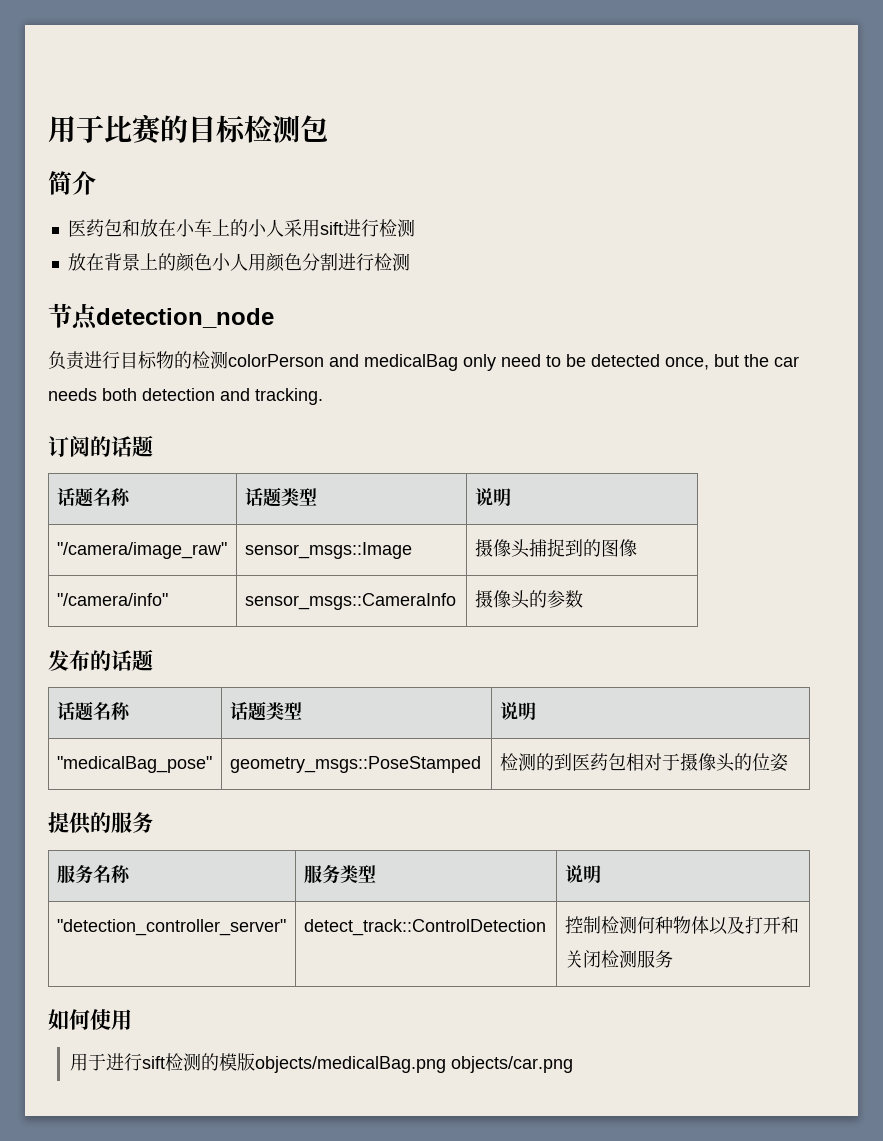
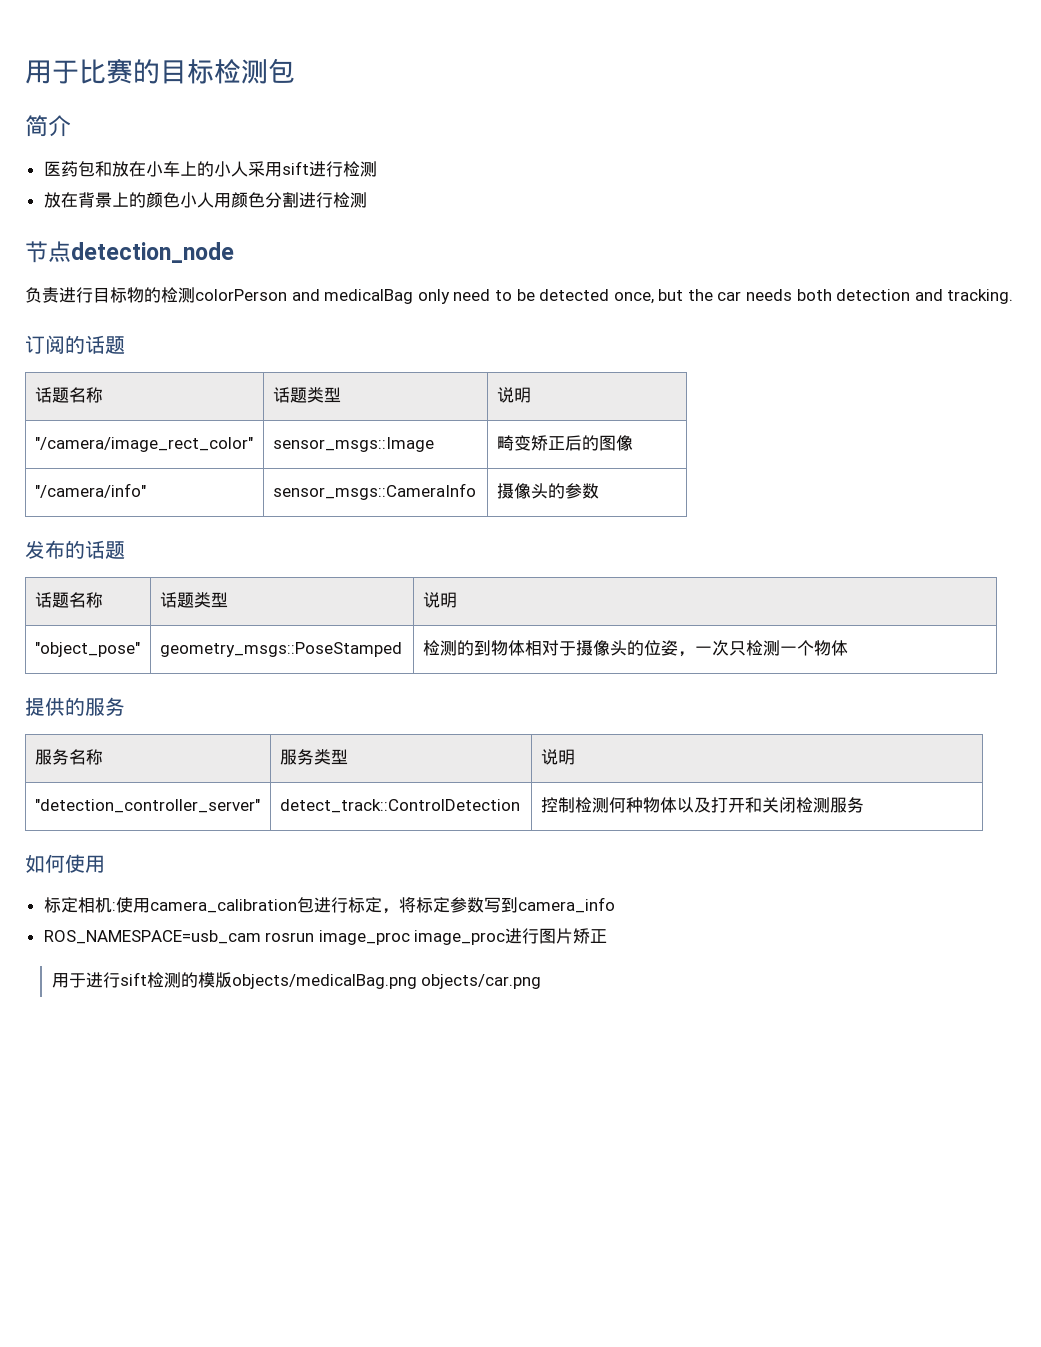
- "/camera/image_raw" | sensor_msgs::Image | 摄像头捕捉到的图像
+ "/camera/image_rect_color" | sensor_msgs::Image | 畸变矫正后的图像
- "medicalBag_pose" | geometry_msgs::PoseStamped | 检测的到医药包相对于摄像头的位姿
+ "object_pose" | geometry_msgs::PoseStamped | 检测的到物体相对于摄像头的位姿，一次只检测一个物体
+ 标定相机:使用camera_calibration包进行标定，将标定参数写到camera_info
+ ROS_NAMESPACE=usb_cam rosrun image_proc image_proc进行图片矫正

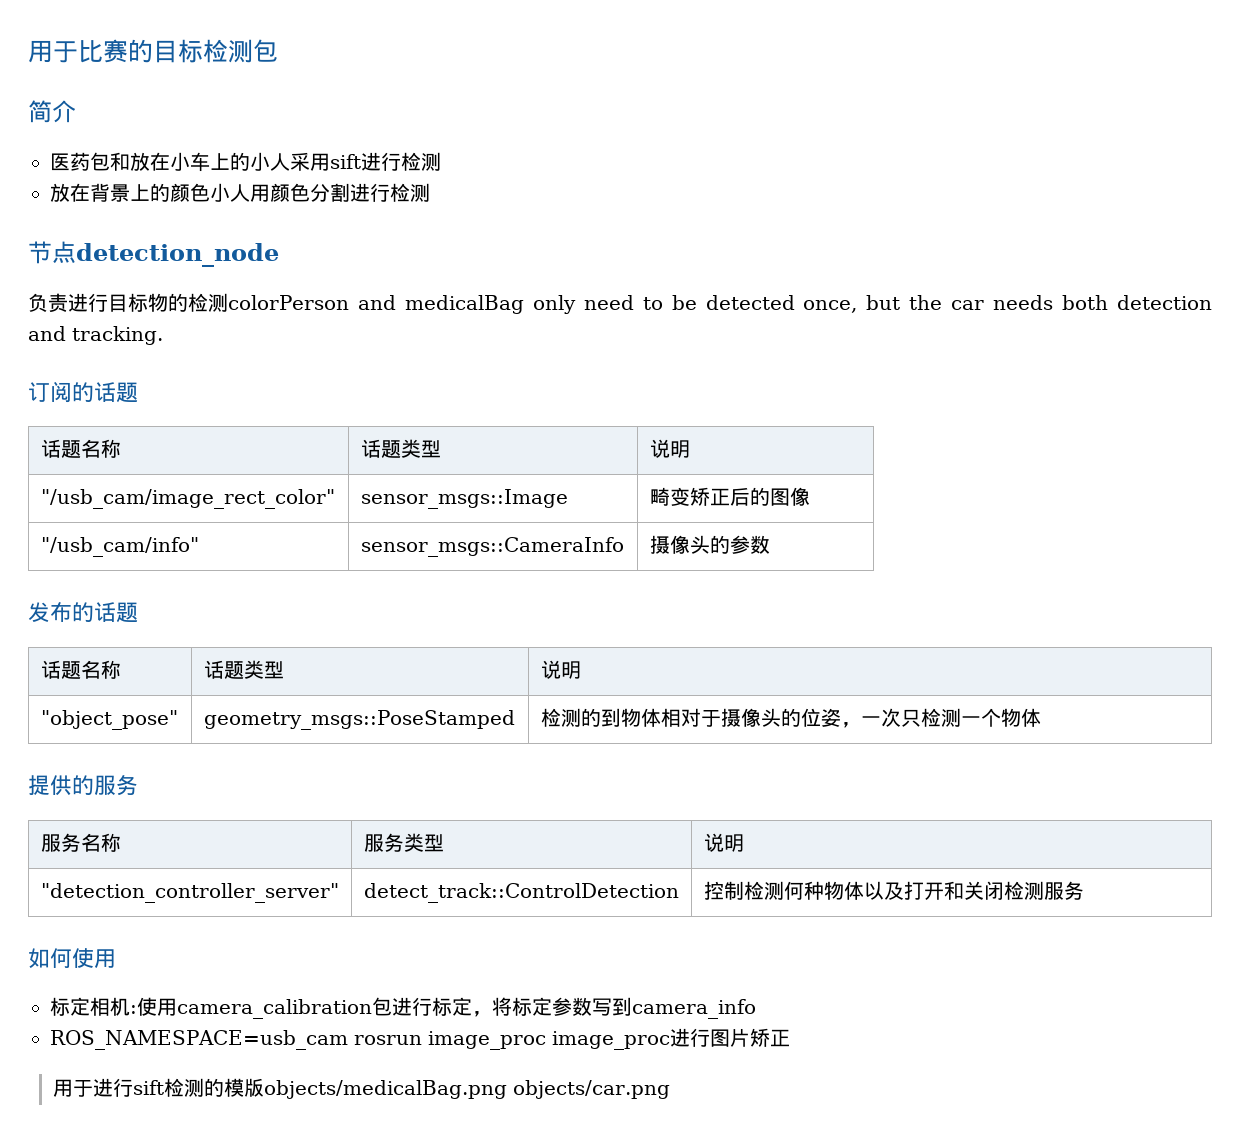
- "/camera/image_rect_color" | sensor_msgs::Image | 畸变矫正后的图像
+ "/usb_cam/image_rect_color" | sensor_msgs::Image | 畸变矫正后的图像
- "/camera/info" | sensor_msgs::CameraInfo | 摄像头的参数
+ "/usb_cam/info" | sensor_msgs::CameraInfo | 摄像头的参数

